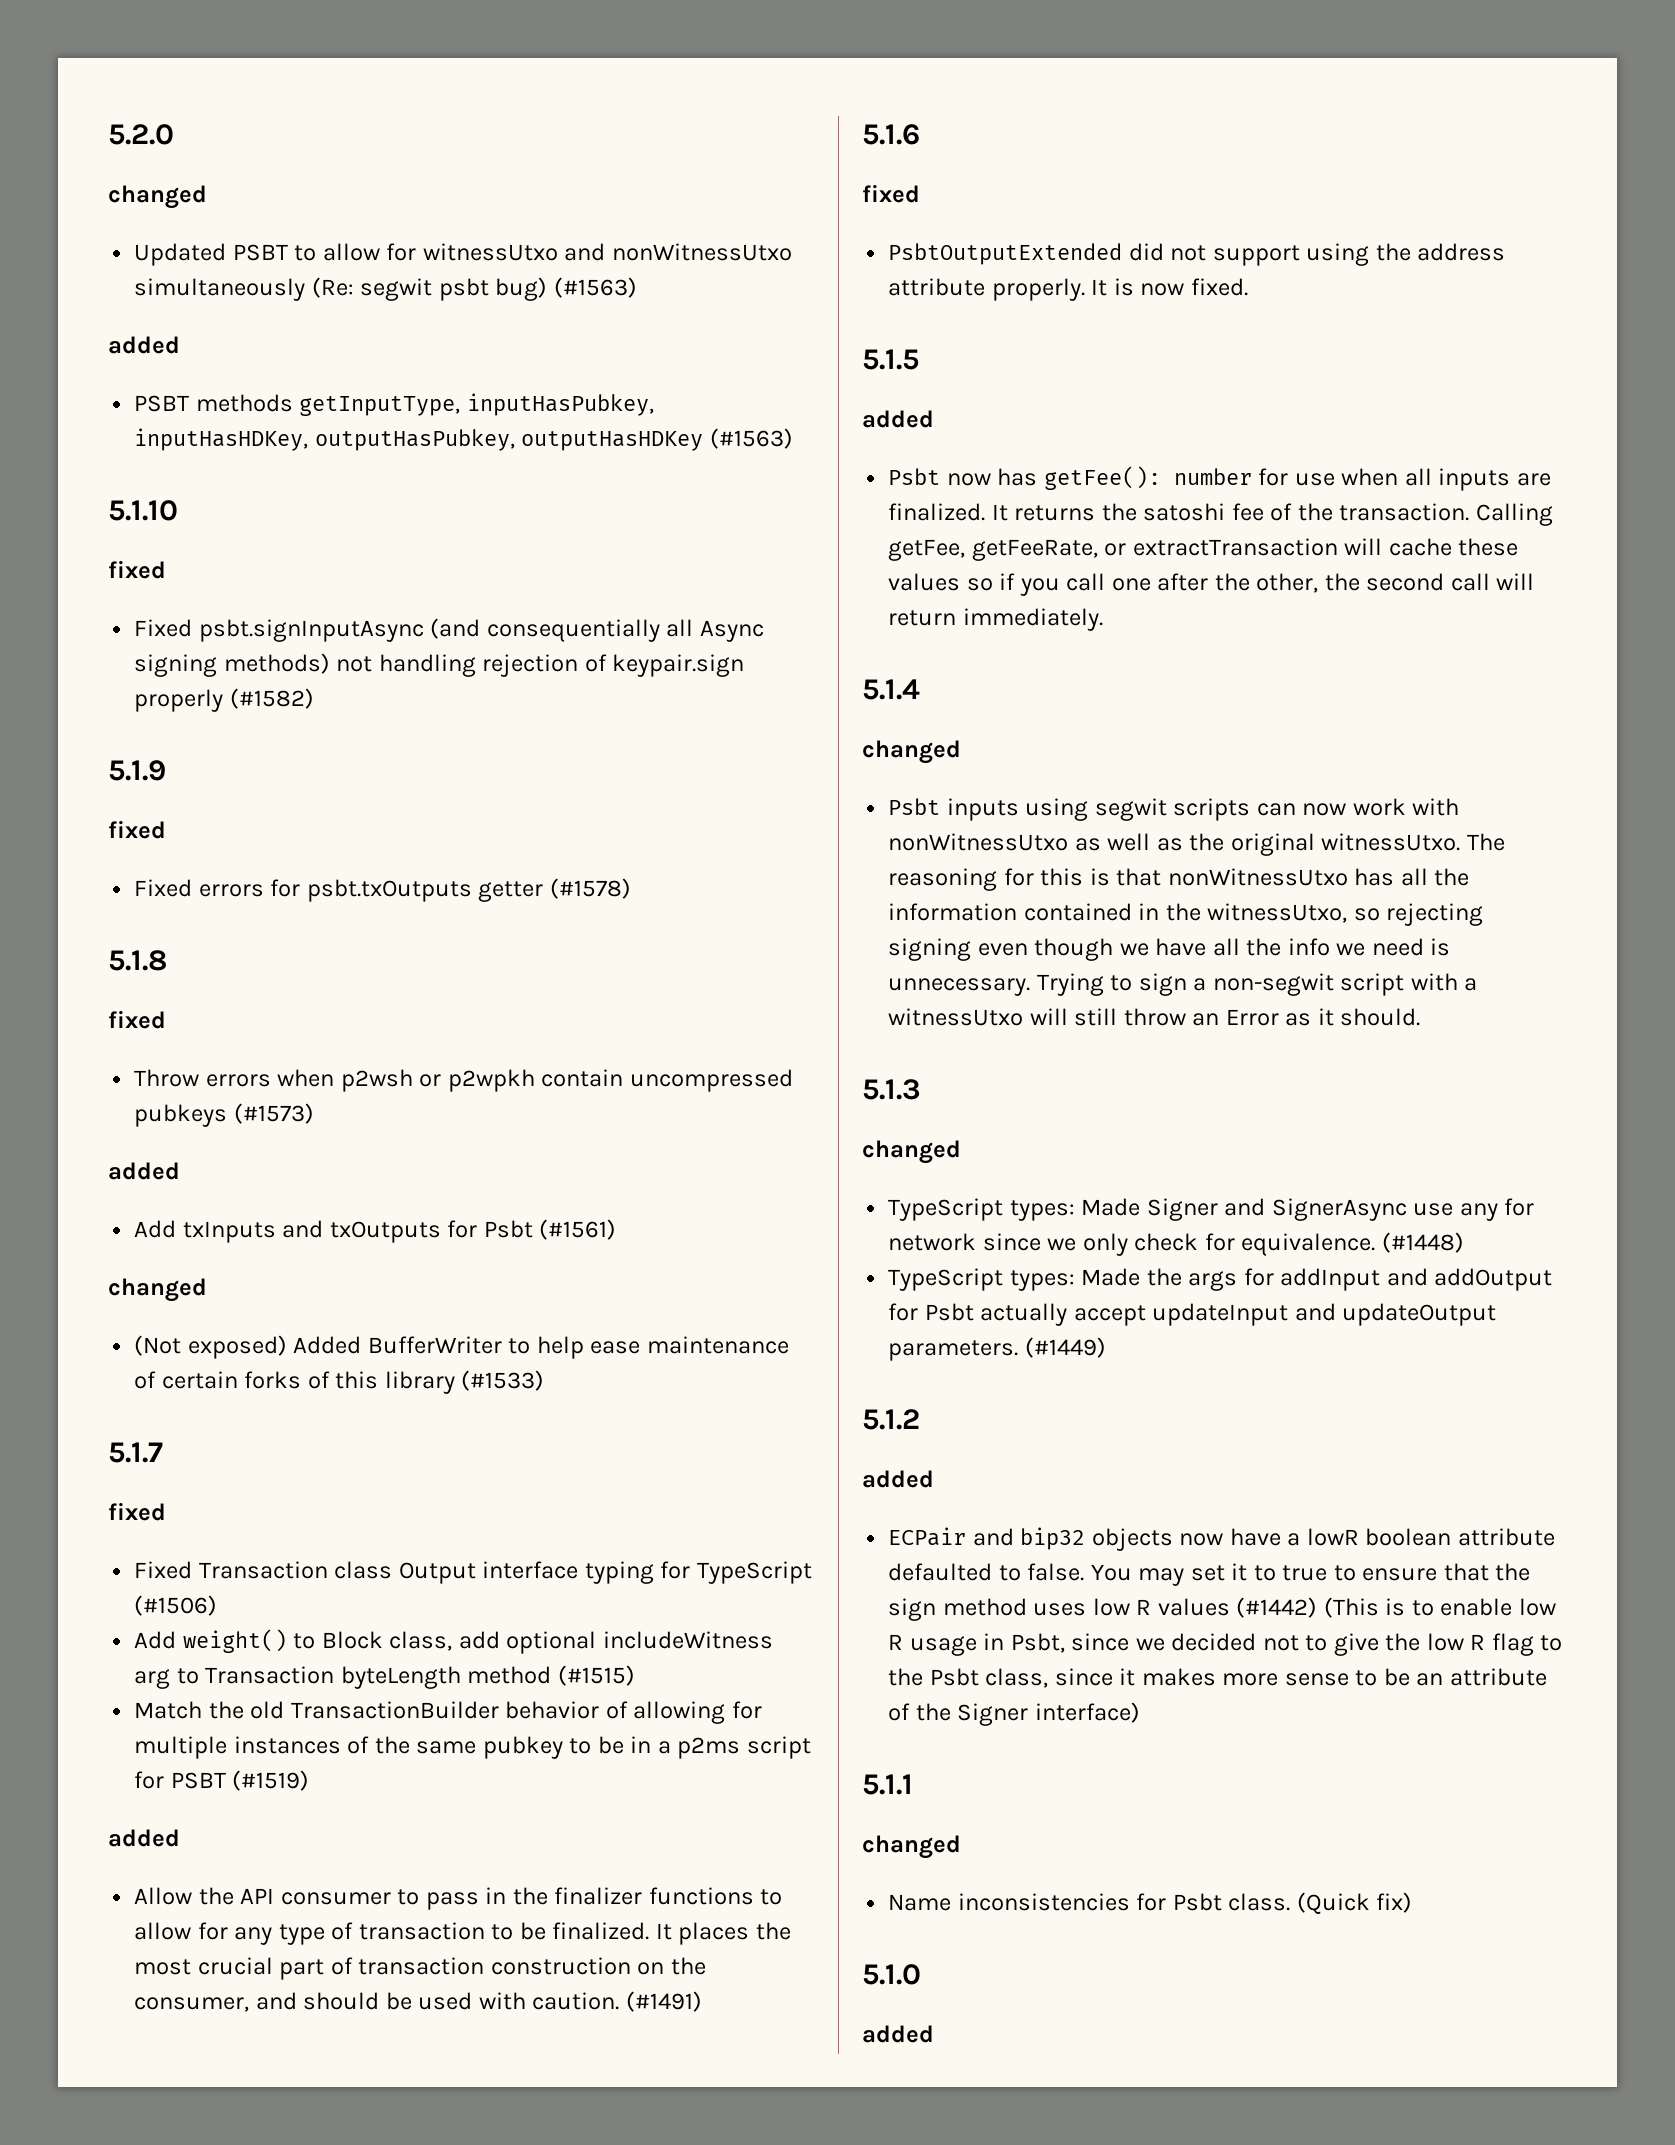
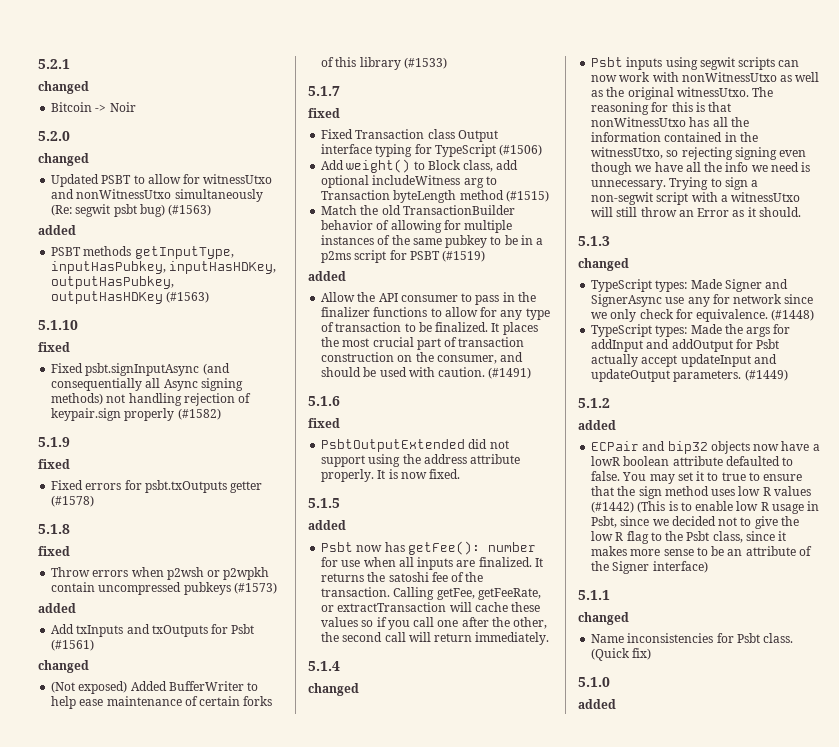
+ 5.2.1
+ changed
+ Bitcoin -> Noir

